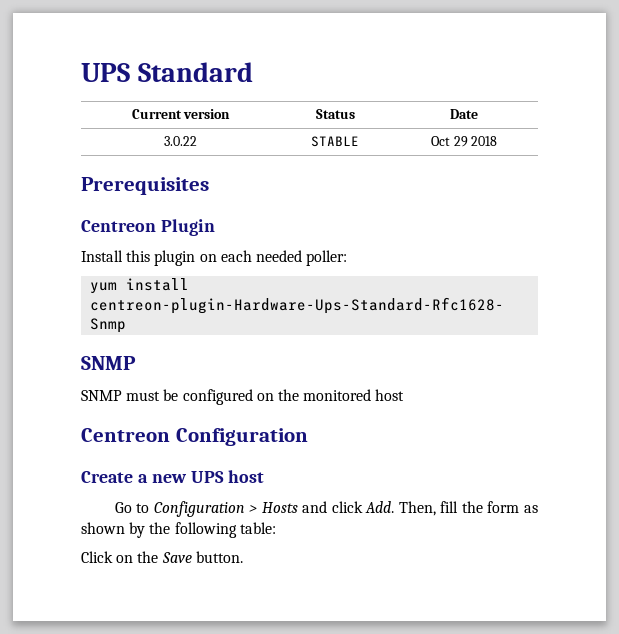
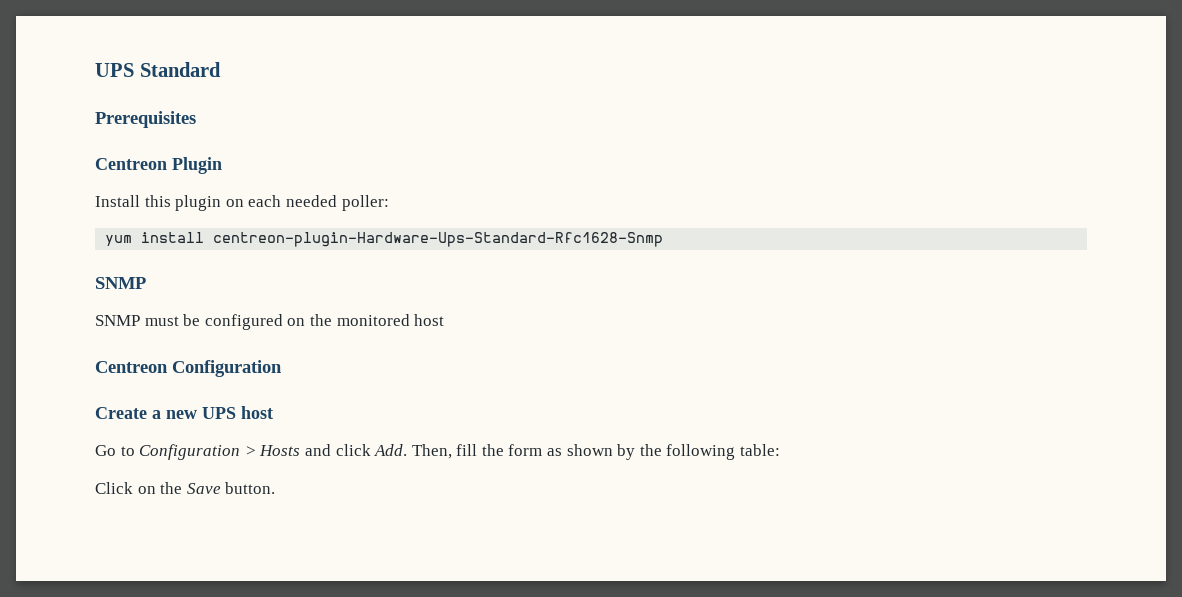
- Current version | Status | Date
- 3.0.22 | STABLE | Oct 29 2018

